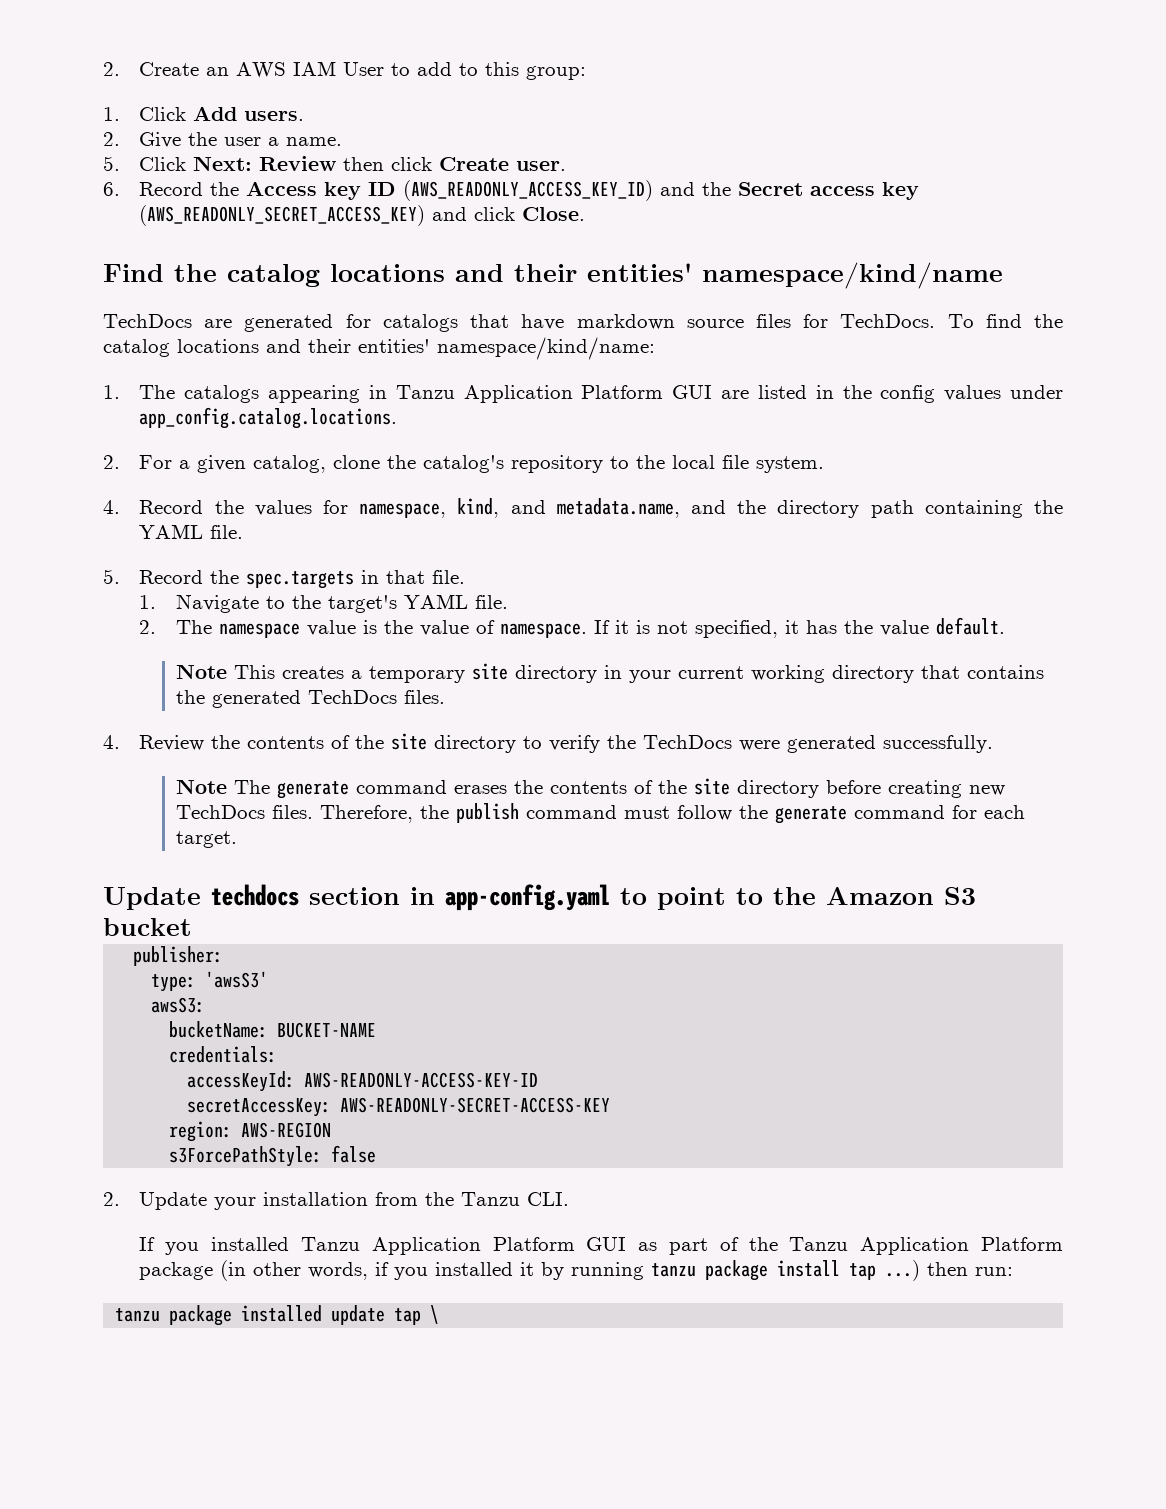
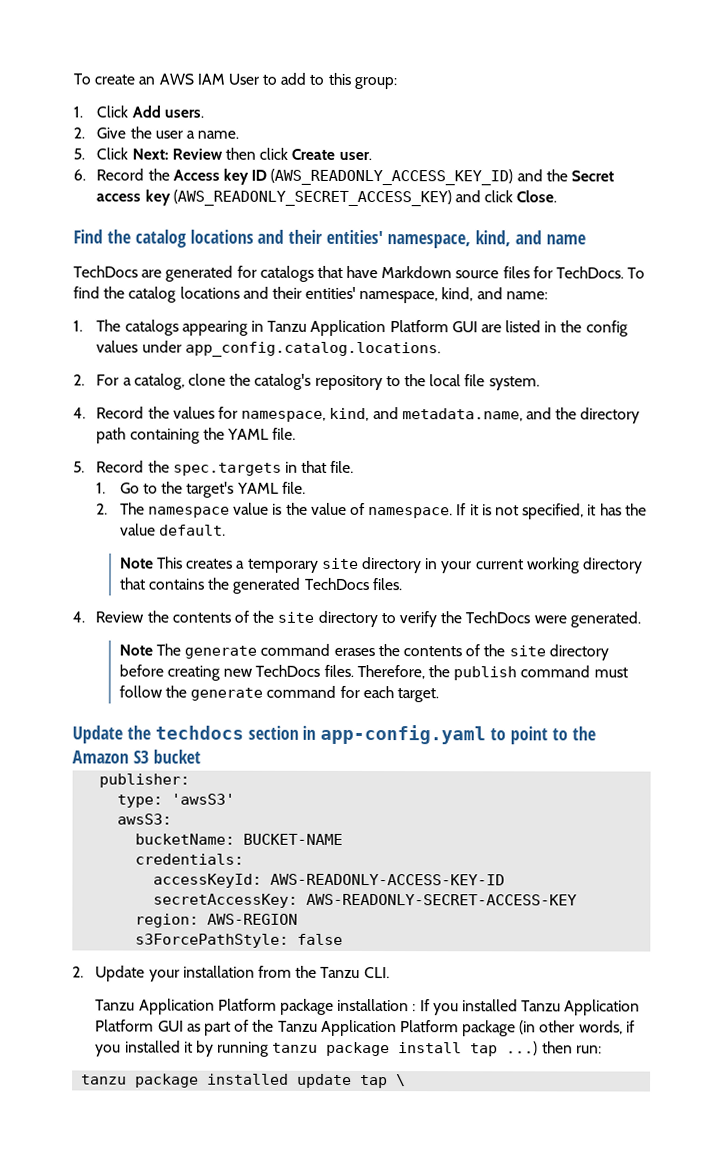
- 2. Create an AWS IAM User to add to this group:
+ To create an AWS IAM User to add to this group:
- Find the catalog locations and their entities' namespace/kind/name
+ Find the catalog locations and their entities' namespace, kind, and name
- TechDocs are generated for catalogs that have markdown source files for TechDocs.
+ TechDocs are generated for catalogs that have Markdown source files for TechDocs.
- To find the catalog locations and their entities' namespace/kind/name:
+ To find the catalog locations and their entities' namespace, kind, and name:
- 2. For a given catalog, clone the catalog's repository to the local file system.
+ 2. For a catalog, clone the catalog's repository to the local file system.
- 1. Navigate to the target's YAML file.
+ 1. Go to the target's YAML file.
- 4. Review the contents of the site directory to verify the TechDocs were generated successfully.
+ 4. Review the contents of the site directory to verify the TechDocs were generated.
- Update techdocs section in app-config.yaml to point to the Amazon S3 bucket
+ Update the techdocs section in app-config.yaml to point to the Amazon S3 bucket
- If you installed Tanzu Application Platform GUI as part of the Tanzu Application Platform package (in other words, if you installed it by running tanzu package install tap ...) then run:
+ Tanzu Application Platform package installation : If you installed Tanzu Application Platform GUI as part of the Tanzu Application Platform package (in other words, if you installed it by running tanzu package install tap ...) then run:

